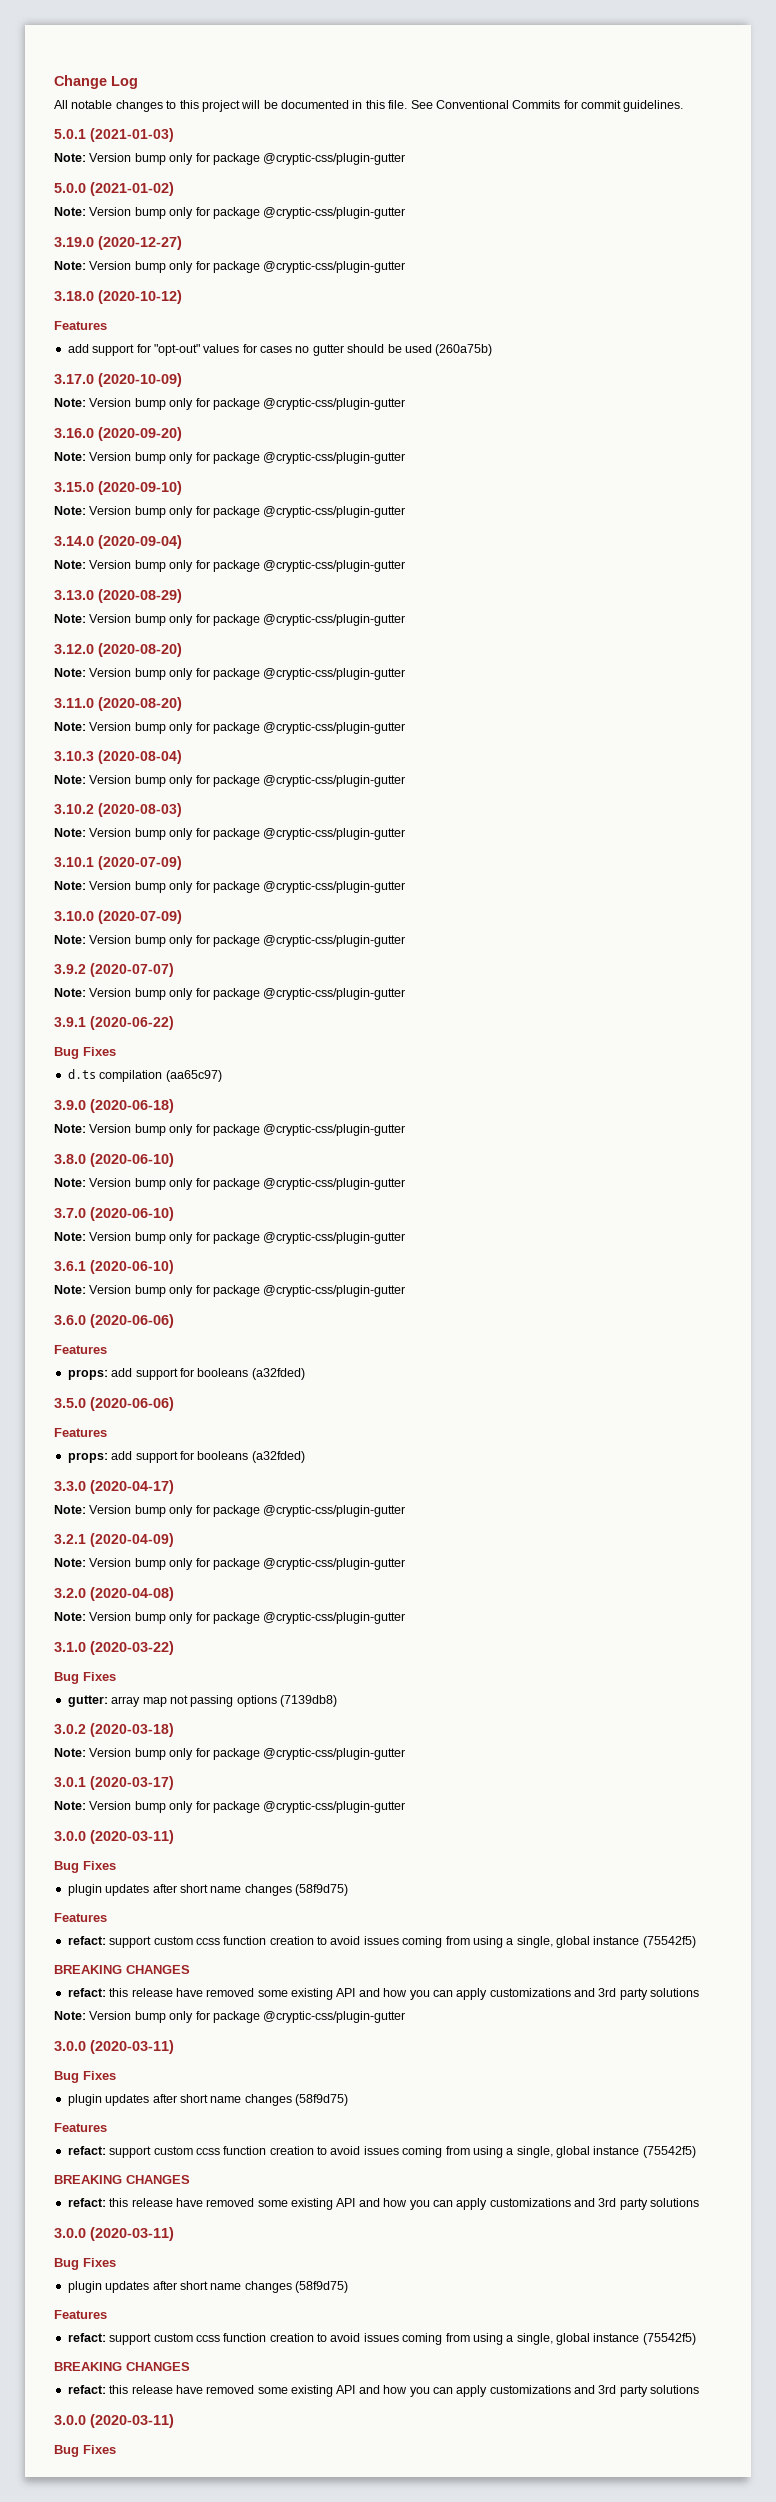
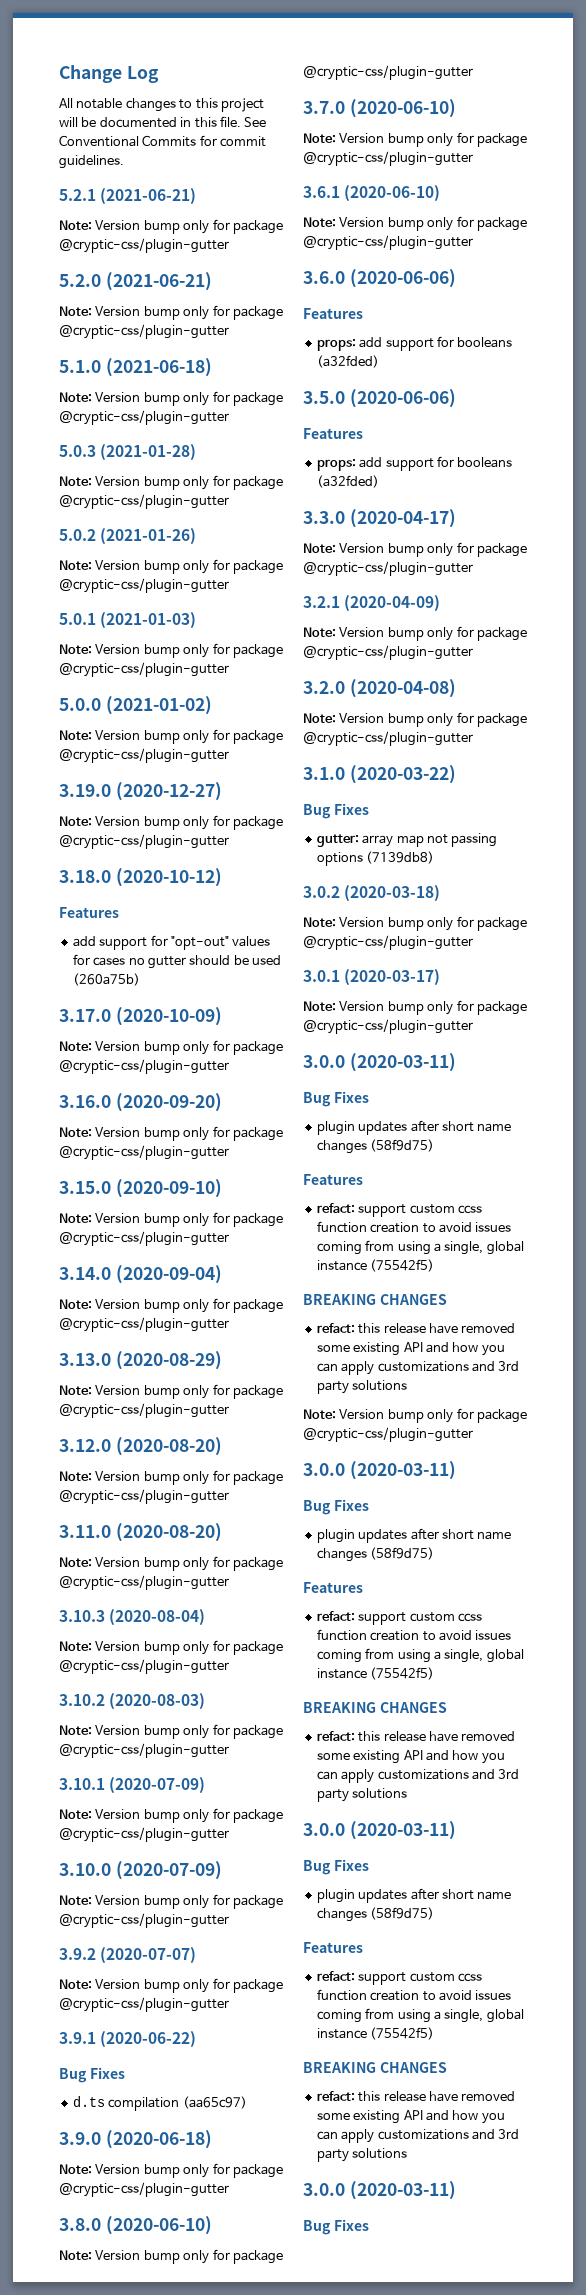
+ 5.2.1 (2021-06-21)
+ Note: Version bump only for package @cryptic-css/plugin-gutter
+ 5.2.0 (2021-06-21)
+ Note: Version bump only for package @cryptic-css/plugin-gutter
+ 5.1.0 (2021-06-18)
+ Note: Version bump only for package @cryptic-css/plugin-gutter
+ 5.0.3 (2021-01-28)
+ Note: Version bump only for package @cryptic-css/plugin-gutter
+ 5.0.2 (2021-01-26)
+ Note: Version bump only for package @cryptic-css/plugin-gutter

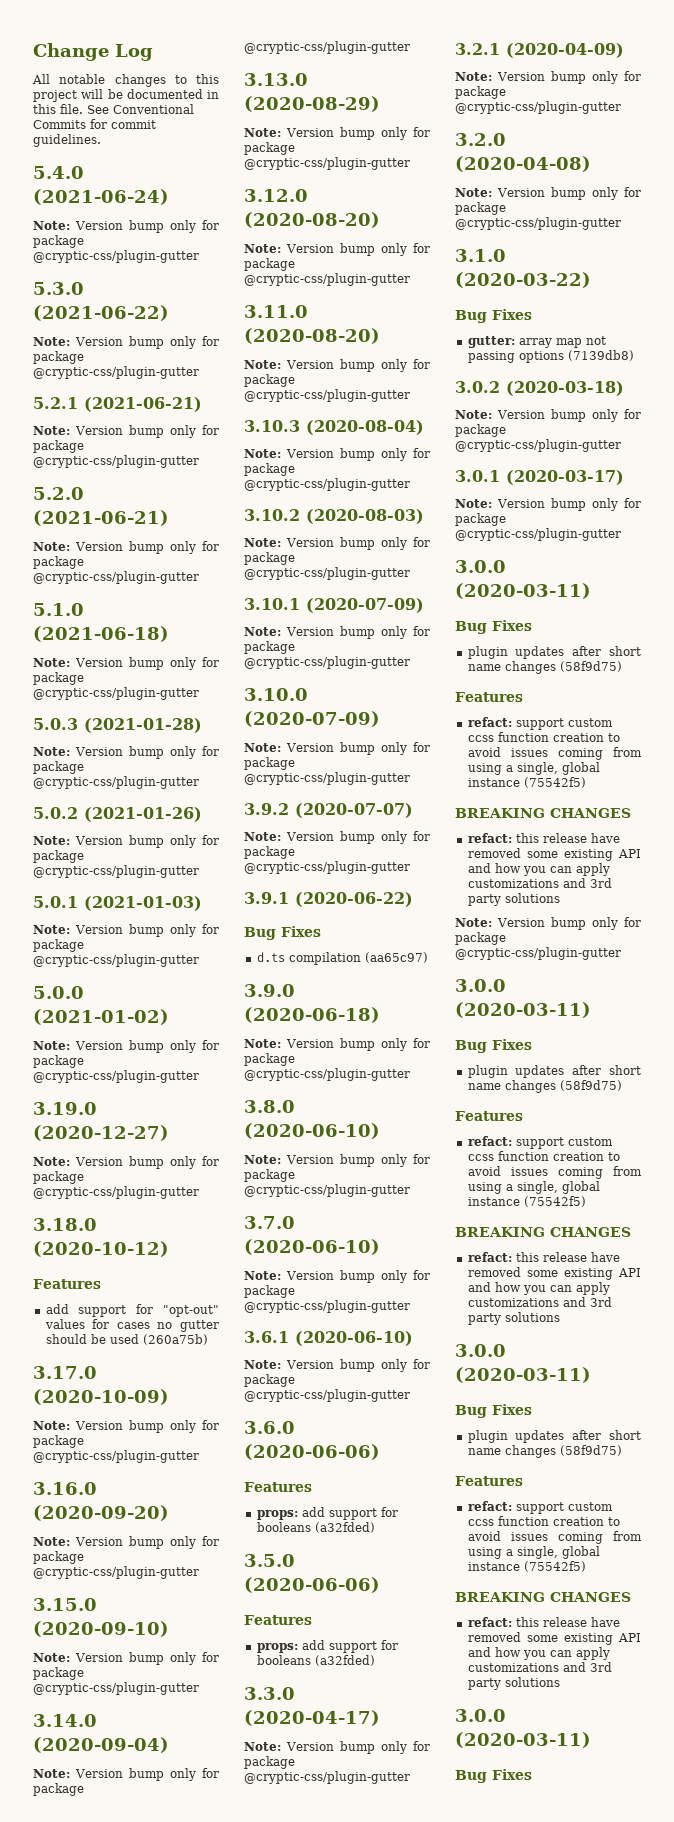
+ 5.4.0 (2021-06-24)
+ Note: Version bump only for package @cryptic-css/plugin-gutter
+ 5.3.0 (2021-06-22)
+ Note: Version bump only for package @cryptic-css/plugin-gutter

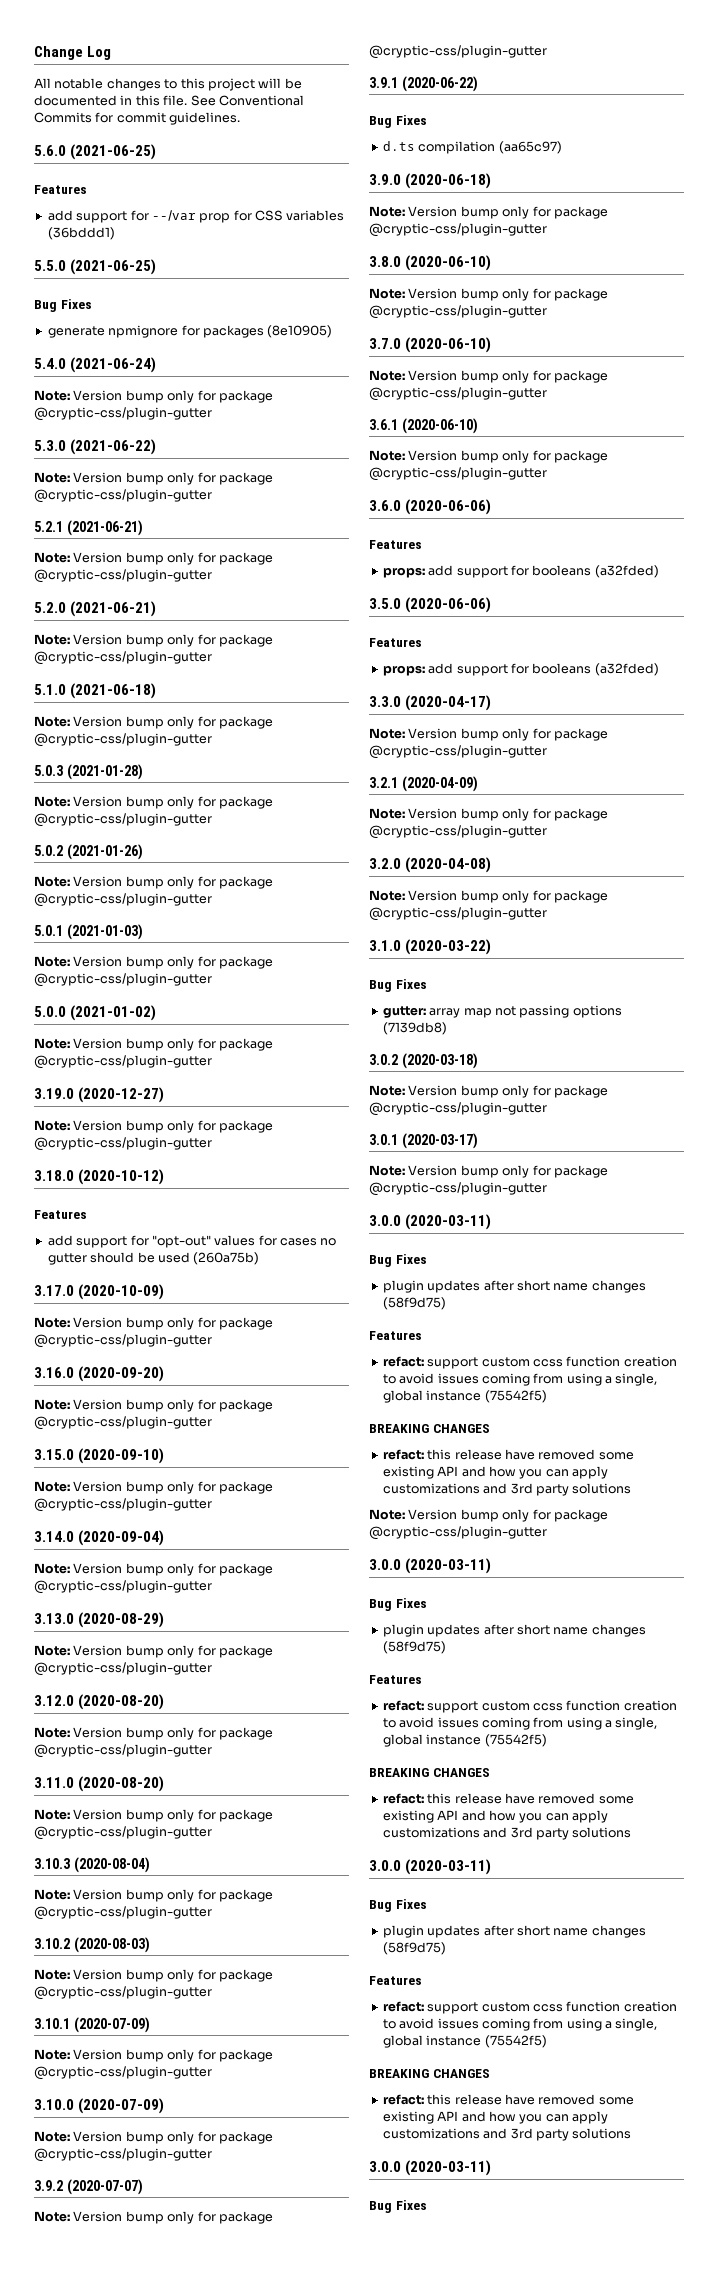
+ 5.6.0 (2021-06-25)
+ Features
+ add support for --/var prop for CSS variables (36bddd1)
+ 5.5.0 (2021-06-25)
+ Bug Fixes
+ generate npmignore for packages (8e10905)

